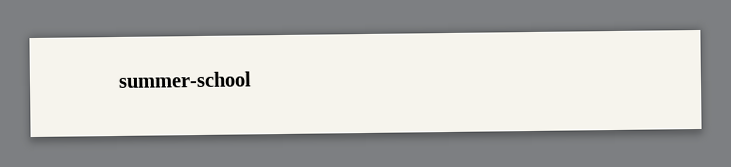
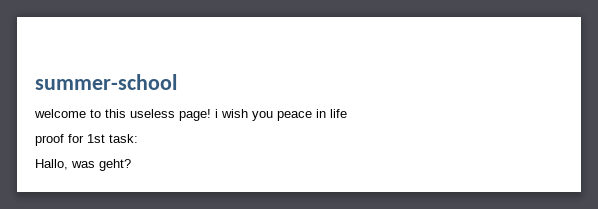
+ welcome to this useless page! i wish you peace in life
+ proof for 1st task:
+ Hallo, was geht?

